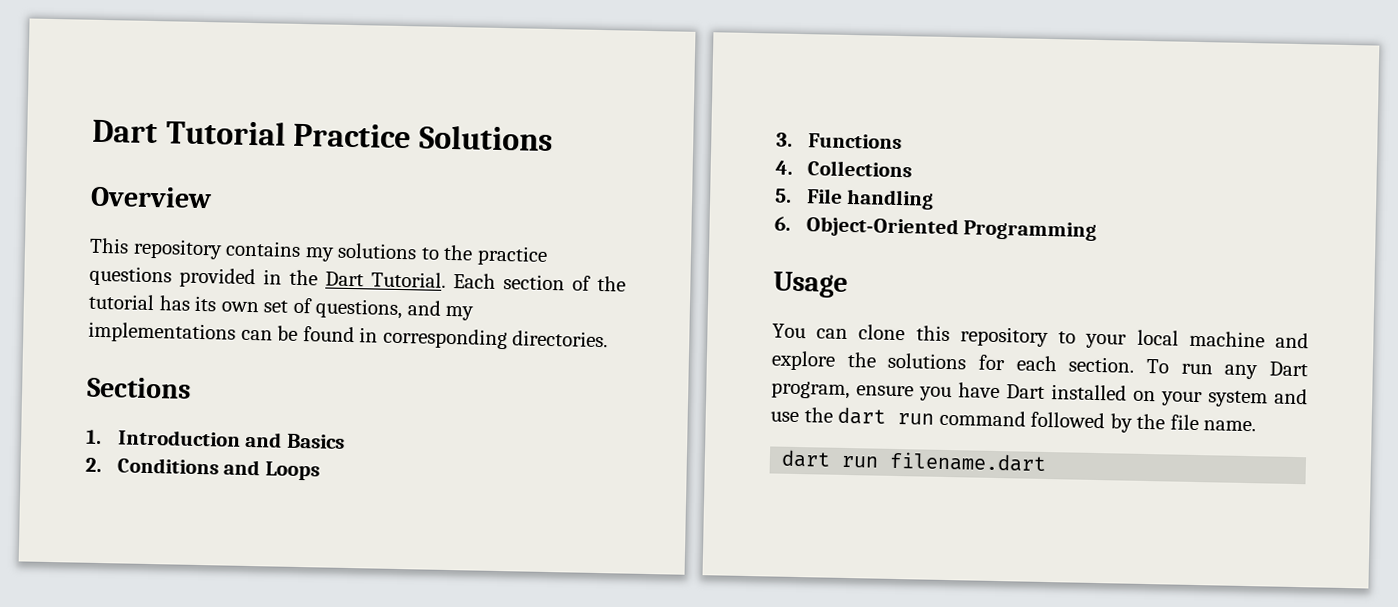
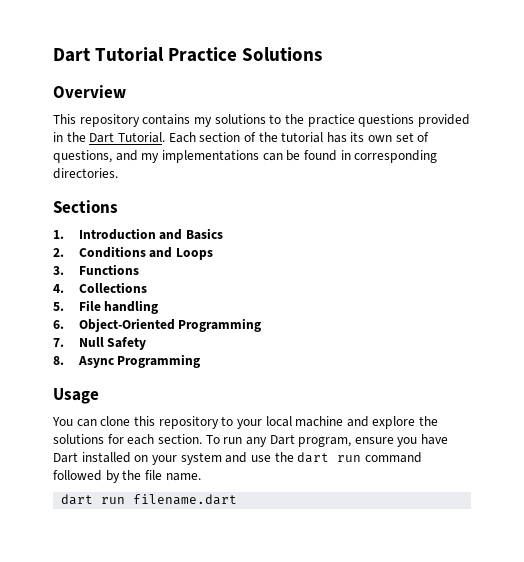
+ 7. Null Safety
+ 8. Async Programming

